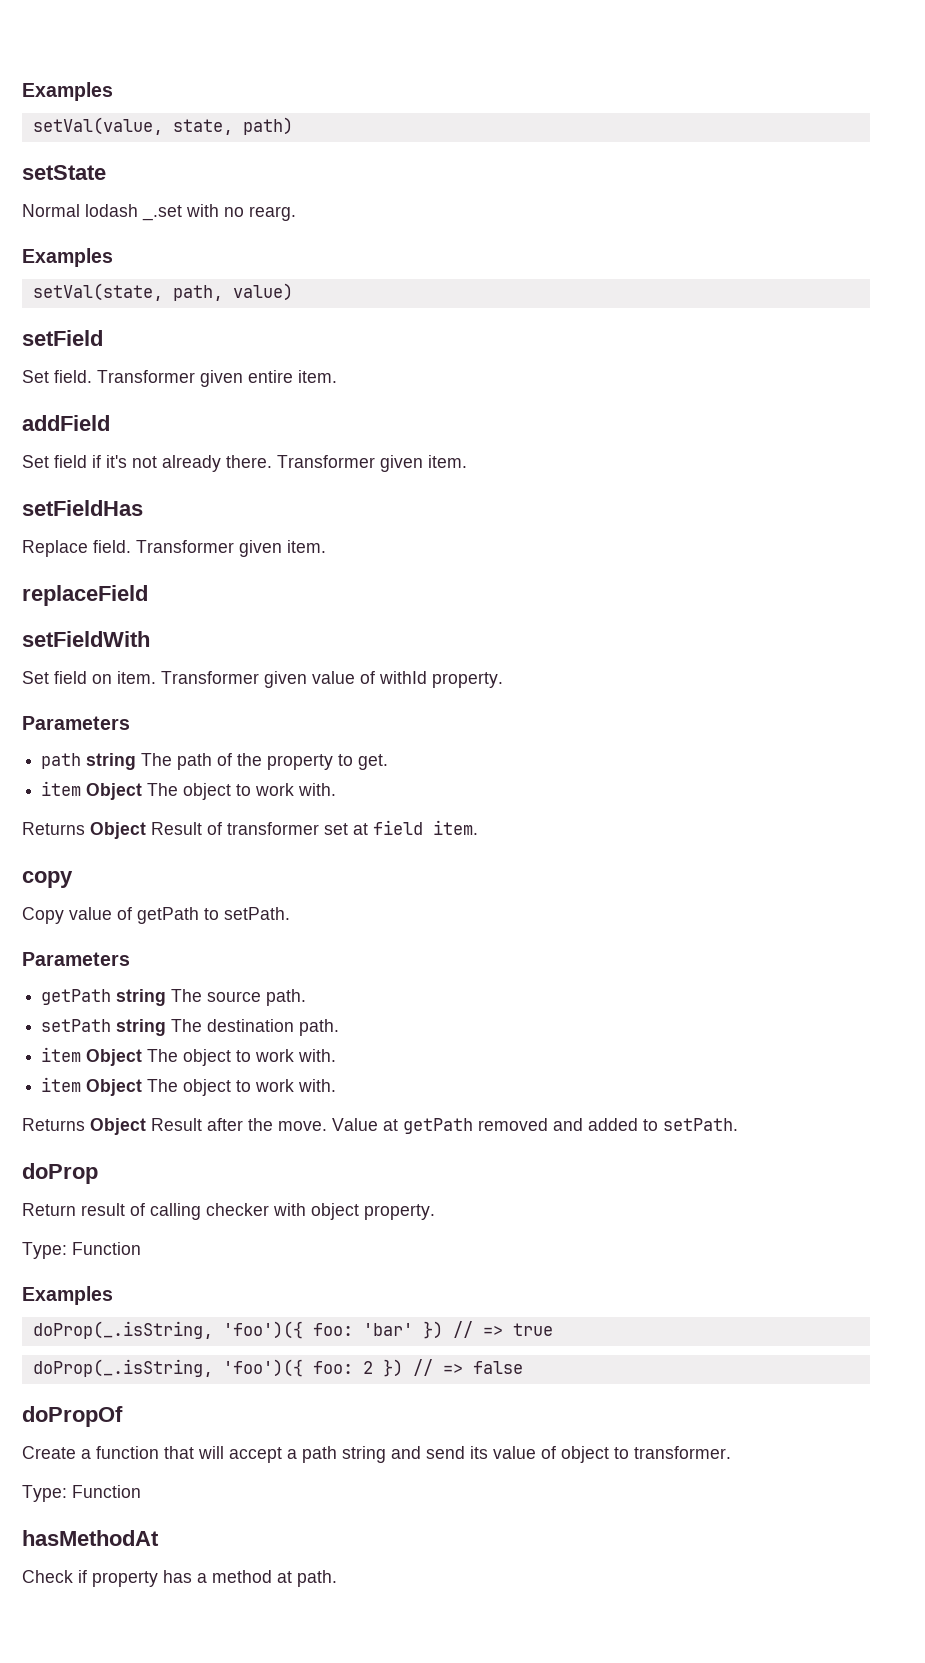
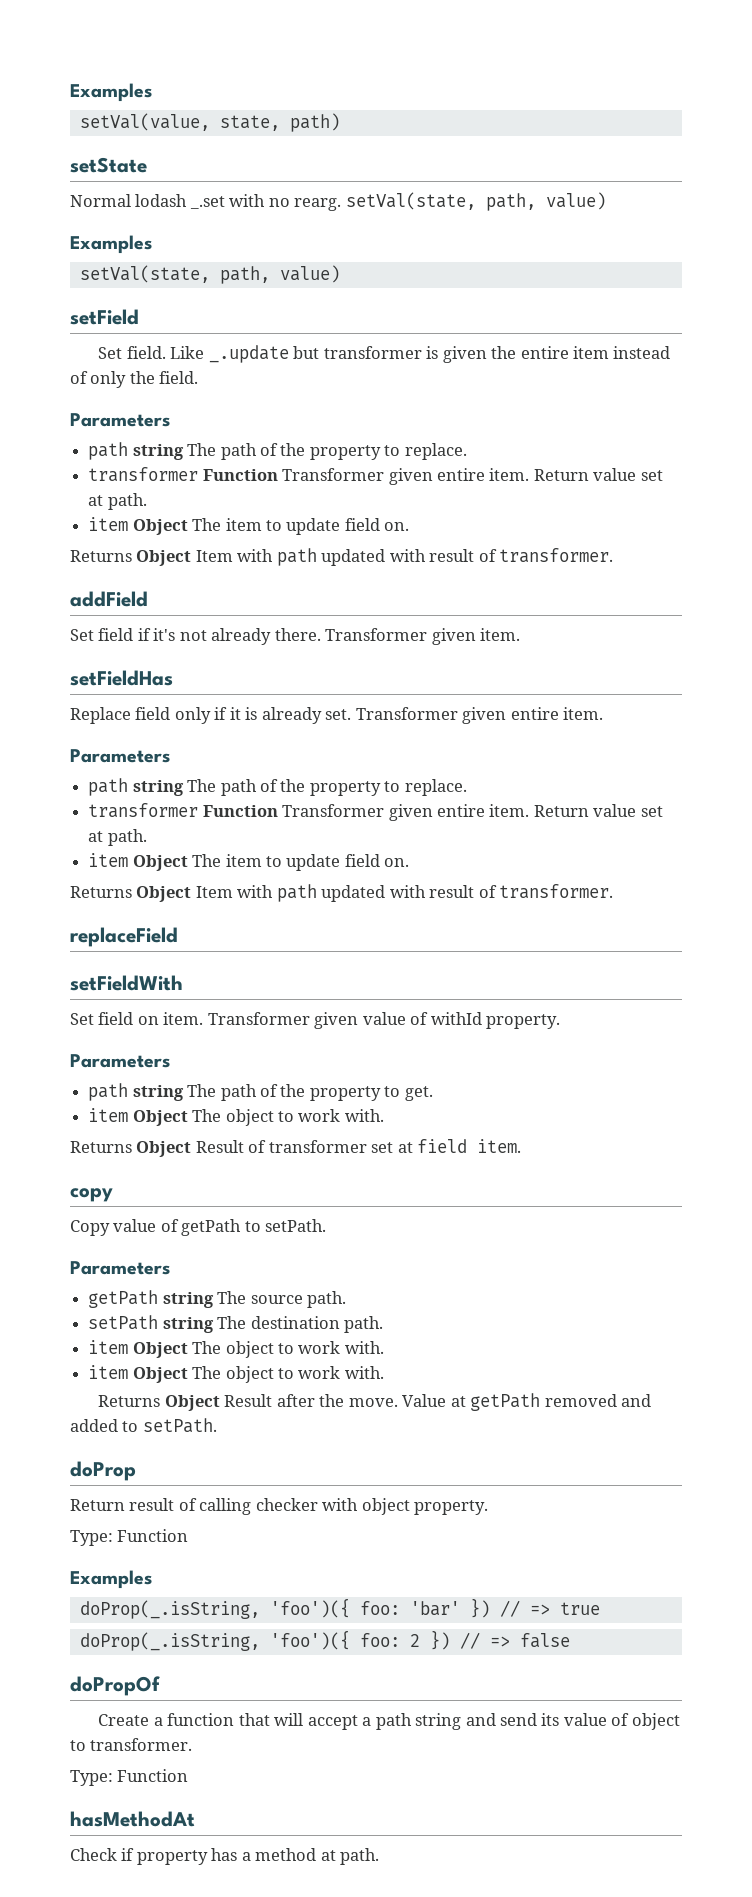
- Normal lodash _.set with no rearg.
+ Normal lodash _.set with no rearg. setVal(state, path, value)
- Transformer given entire item.
+ Like _.update but transformer is given the entire item instead of only the field.
+ Parameters
+ path string The path of the property to replace.
+ transformer Function Transformer given entire item. Return value set at path.
+ item Object The item to update field on.
+ Returns Object Item with path updated with result of transformer.
- Replace field. Transformer given item.
+ Replace field only if it is already set. Transformer given entire item.
+ Parameters
+ path string The path of the property to replace.
+ transformer Function Transformer given entire item. Return value set at path.
+ item Object The item to update field on.
+ Returns Object Item with path updated with result of transformer.

